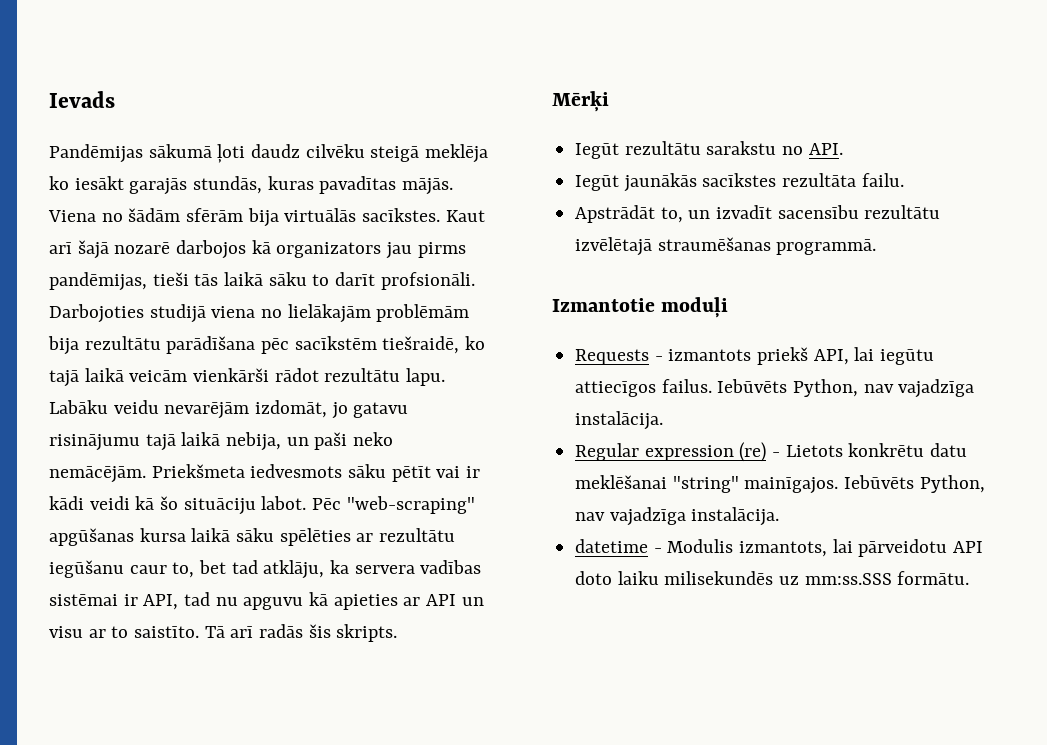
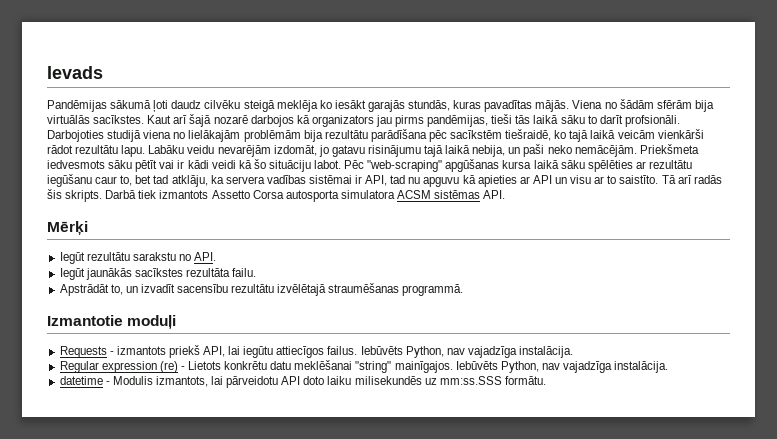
+ Darbā tiek izmantots Assetto Corsa autosporta simulatora ACSM sistēmas API.

